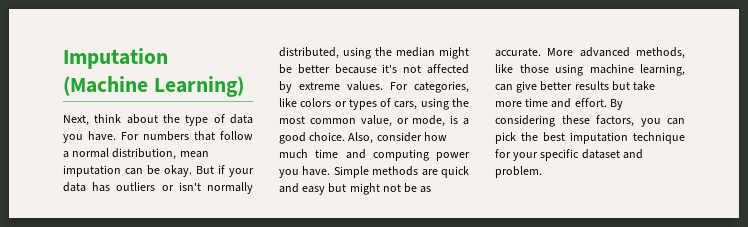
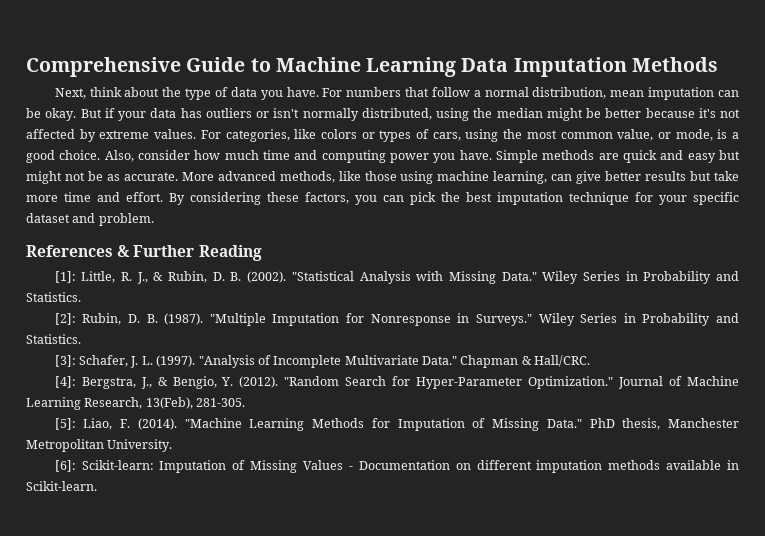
- Imputation (Machine Learning)
+ Comprehensive Guide to Machine Learning Data Imputation Methods
+ References & Further Reading
+ [1]: Little, R. J., & Rubin, D. B. (2002). "Statistical Analysis with Missing Data." Wiley Series in Probability and Statistics.
+ [2]: Rubin, D. B. (1987). "Multiple Imputation for Nonresponse in Surveys." Wiley Series in Probability and Statistics.
+ [3]: Schafer, J. L. (1997). "Analysis of Incomplete Multivariate Data." Chapman & Hall/CRC.
+ [4]: Bergstra, J., & Bengio, Y. (2012). "Random Search for Hyper-Parameter Optimization." Journal of Machine Learning Research, 13(Feb), 281-305.
+ [5]: Liao, F. (2014). "Machine Learning Methods for Imputation of Missing Data." PhD thesis, Manchester Metropolitan University.
+ [6]: Scikit-learn: Imputation of Missing Values - Documentation on different imputation methods available in Scikit-learn.

